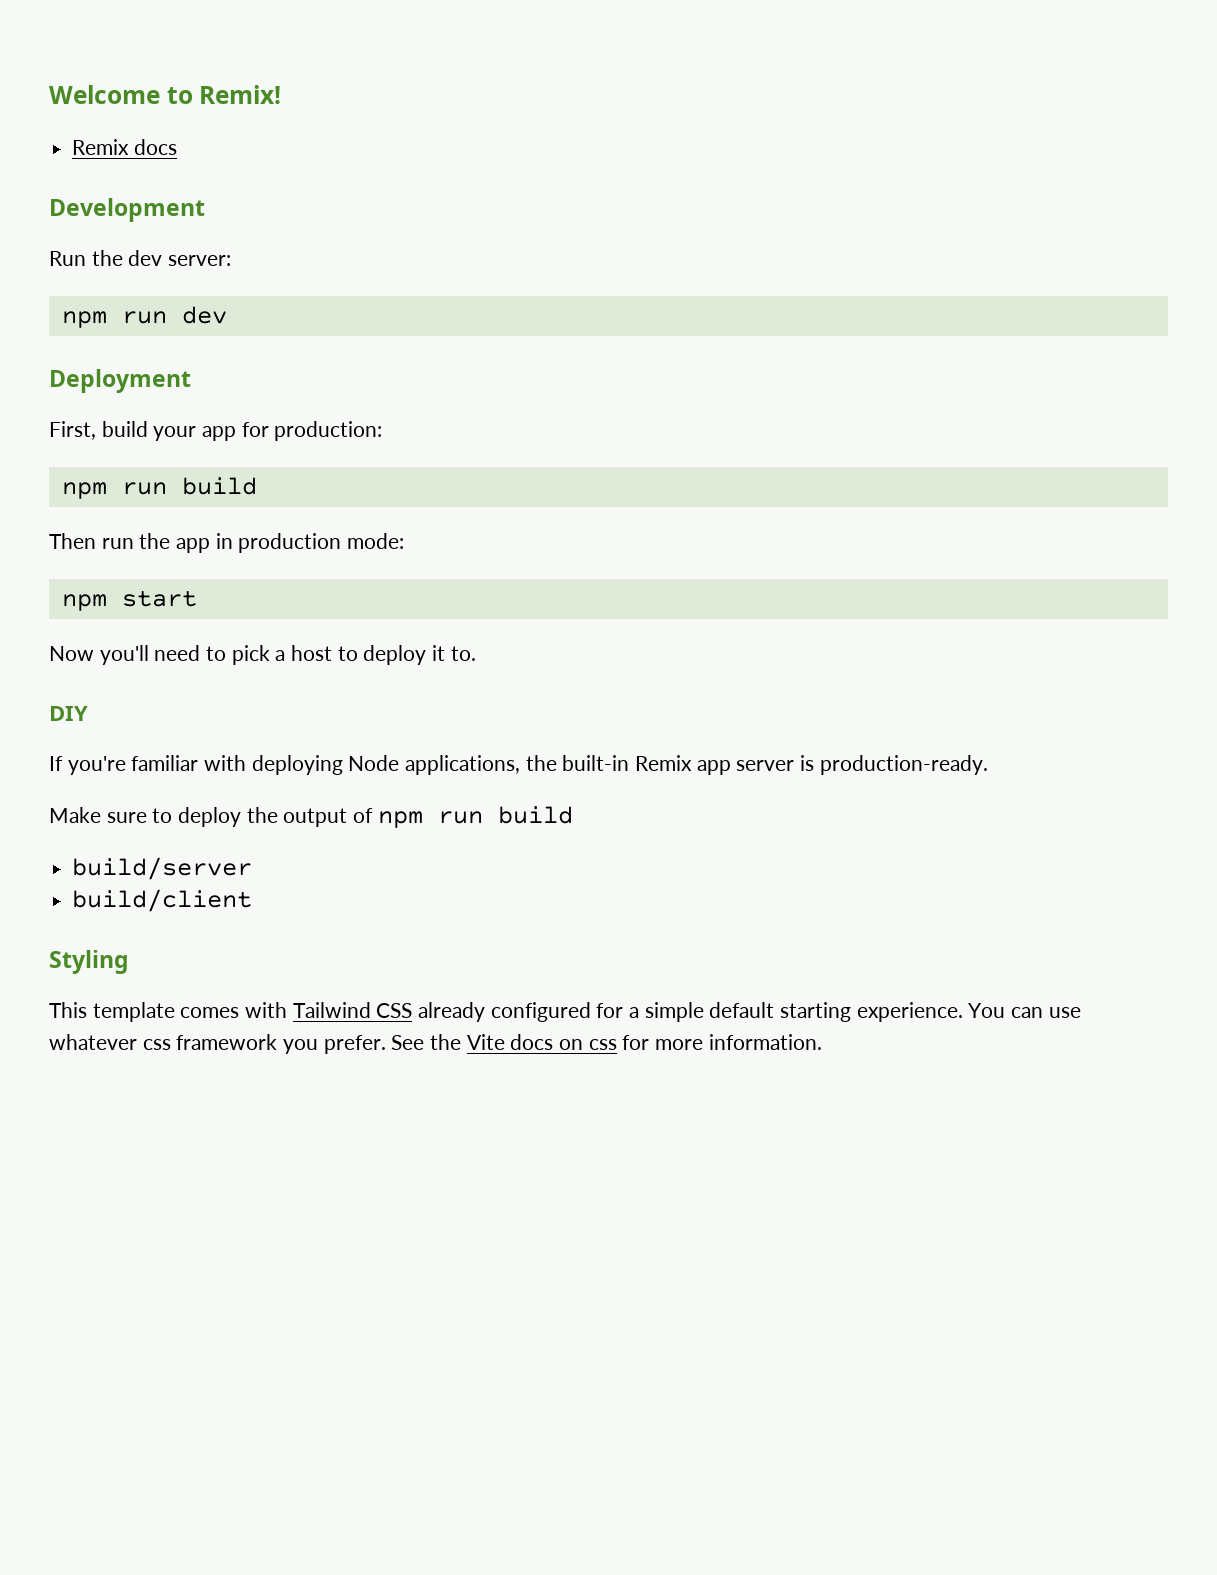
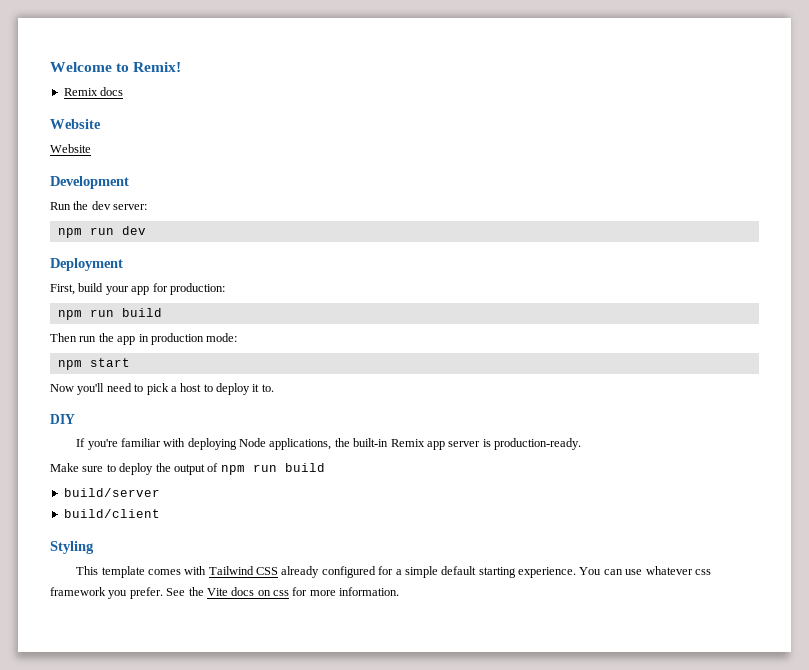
  Remix docs
+ Website
+ Website

